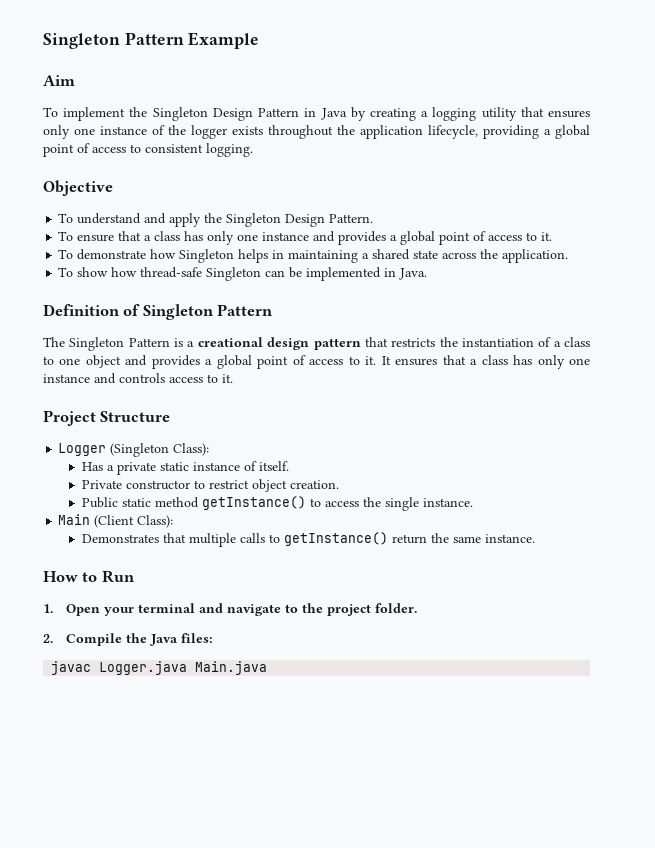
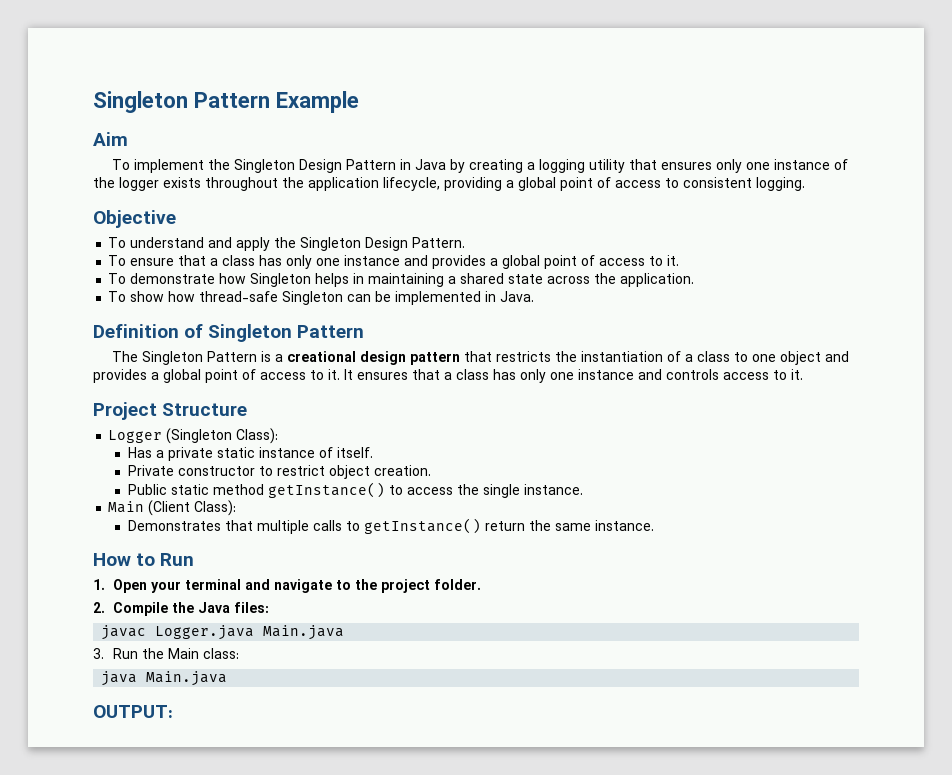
+ 3. Run the Main class:
+ java Main.java
+ OUTPUT:

